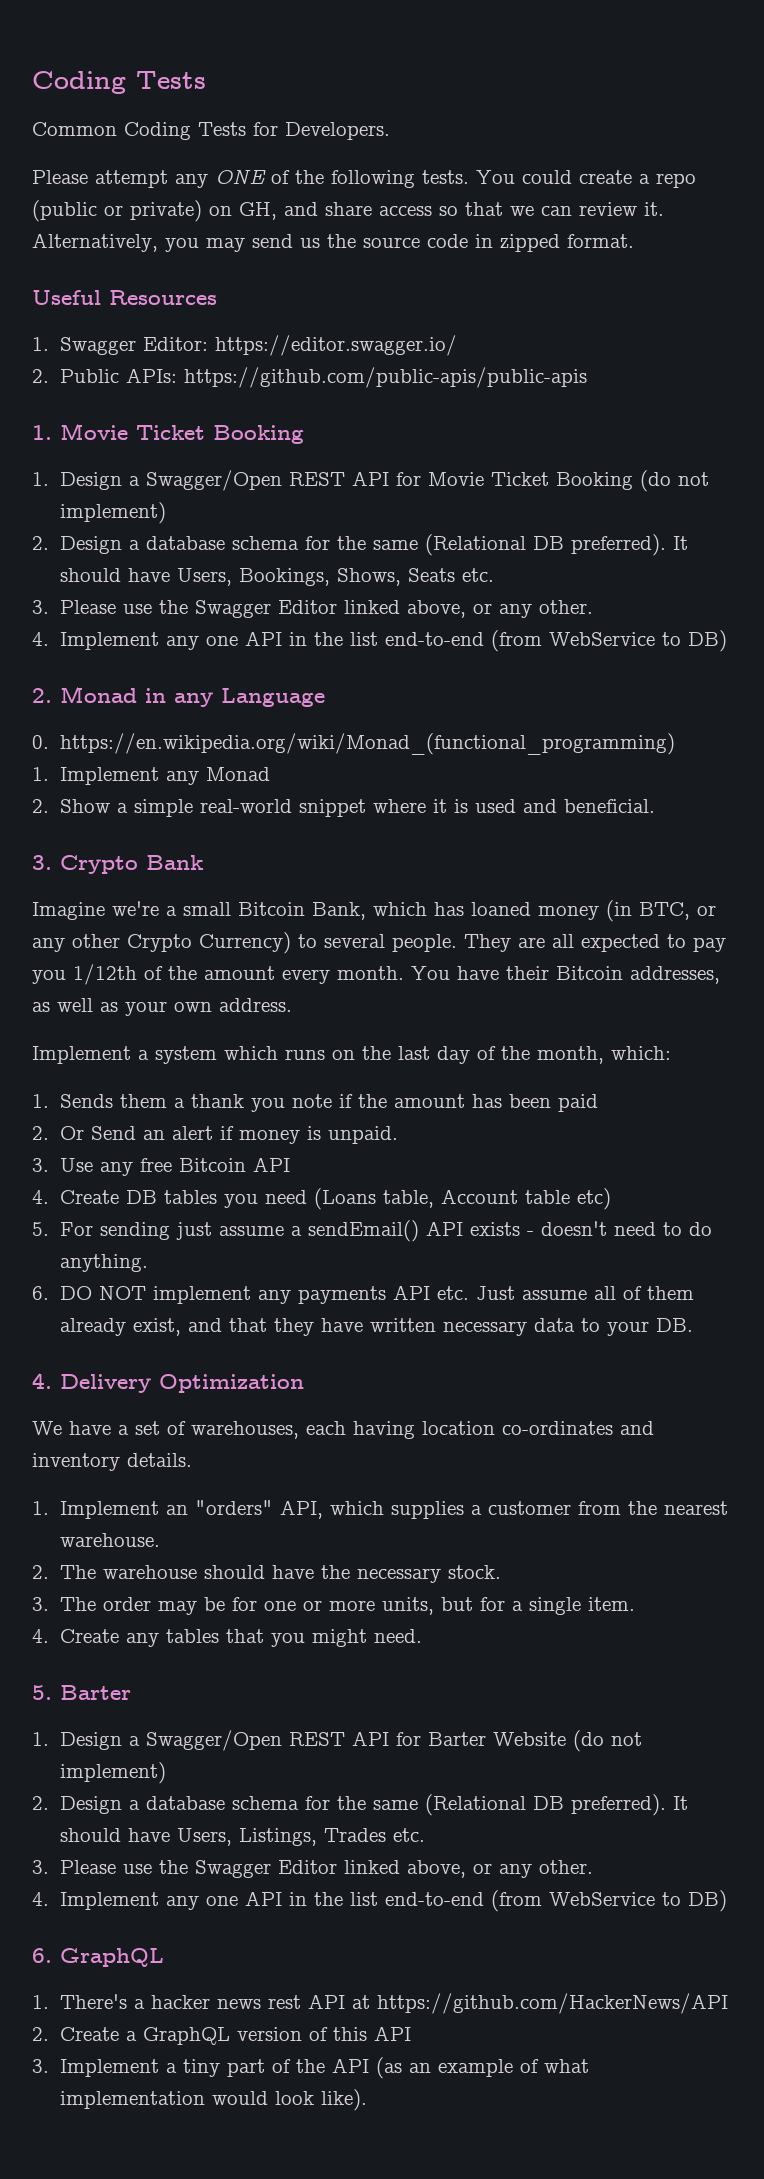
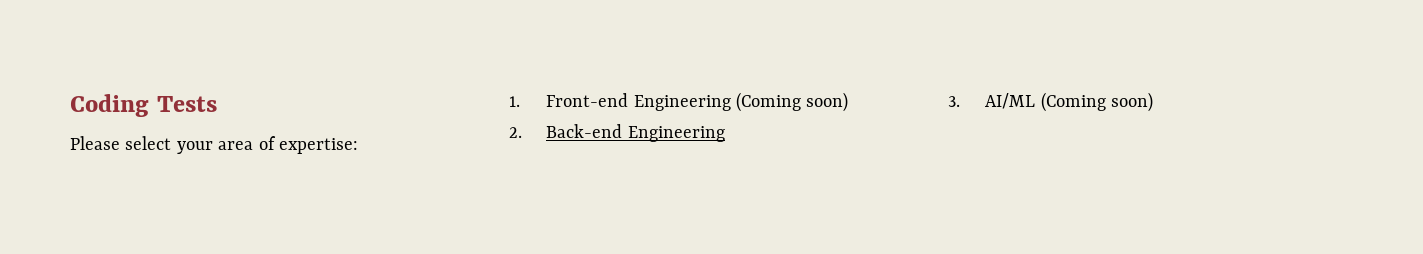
- Common Coding Tests for Developers.
- Please attempt any ONE of the following tests. You could create a repo (public or private) on GH, and share access so that we can review it. Alternatively, you may send us the source code in zipped format.
- Useful Resources
- 1. Swagger Editor: https://editor.swagger.io/
- 2. Public APIs: https://github.com/public-apis/public-apis
- 1. Movie Ticket Booking
- 1. Design a Swagger/Open REST API for Movie Ticket Booking (do not implement)
- 2. Design a database schema for the same (Relational DB preferred). It should have Users, Bookings, Shows, Seats etc.
- 3. Please use the Swagger Editor linked above, or any other.
- 4. Implement any one API in the list end-to-end (from WebService to DB)
- 2. Monad in any Language
- 0. https://en.wikipedia.org/wiki/Monad_(functional_programming)
- 1. Implement any Monad
- 2. Show a simple real-world snippet where it is used and beneficial.
- 3. Crypto Bank
- Imagine we're a small Bitcoin Bank, which has loaned money (in BTC, or any other Crypto Currency) to several people. They are all expected to pay you 1/12th of the amount every month. You have their Bitcoin addresses, as well as your own address.
- Implement a system which runs on the last day of the month, which:
- 1. Sends them a thank you note if the amount has been paid
- 2. Or Send an alert if money is unpaid.
- 3. Use any free Bitcoin API
- 4. Create DB tables you need (Loans table, Account table etc)
- 5. For sending just assume a sendEmail() API exists - doesn't need to do anything.
- 6. DO NOT implement any payments API etc. Just assume all of them already exist, and that they have written necessary data to your DB.
- 4. Delivery Optimization
- We have a set of warehouses, each having location co-ordinates and inventory details.
- 1. Implement an "orders" API, which supplies a customer from the nearest warehouse.
- 2. The warehouse should have the necessary stock.
- 3. The order may be for one or more units, but for a single item.
- 4. Create any tables that you might need.
- 5. Barter
- 1. Design a Swagger/Open REST API for Barter Website (do not implement)
- 2. Design a database schema for the same (Relational DB preferred). It should have Users, Listings, Trades etc.
- 3. Please use the Swagger Editor linked above, or any other.
- 4. Implement any one API in the list end-to-end (from WebService to DB)
- 6. GraphQL
- 1. There's a hacker news rest API at https://github.com/HackerNews/API
- 2. Create a GraphQL version of this API
- 3. Implement a tiny part of the API (as an example of what implementation would look like).
+ Please select your area of expertise:
+ 1. Front-end Engineering (Coming soon)
+ 2. Back-end Engineering
+ 3. AI/ML (Coming soon)

